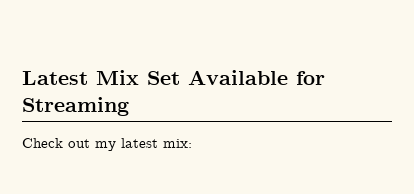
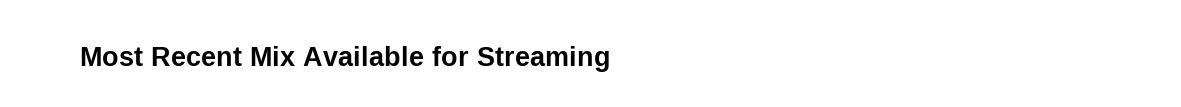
- Latest Mix Set Available for Streaming
+ Most Recent Mix Available for Streaming
- Check out my latest mix:

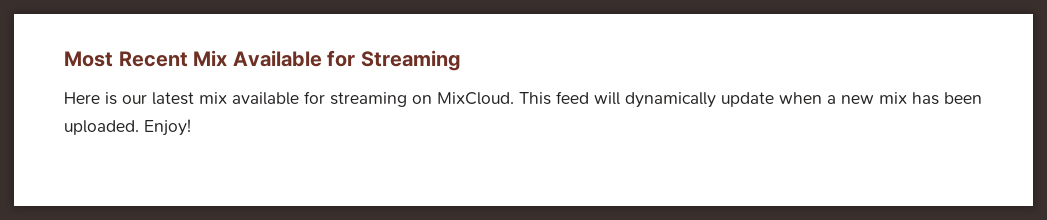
+ Here is our latest mix available for streaming on MixCloud. This feed will dynamically update when a new mix has been uploaded. Enjoy!

